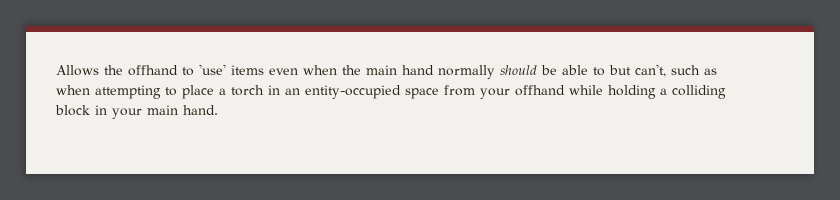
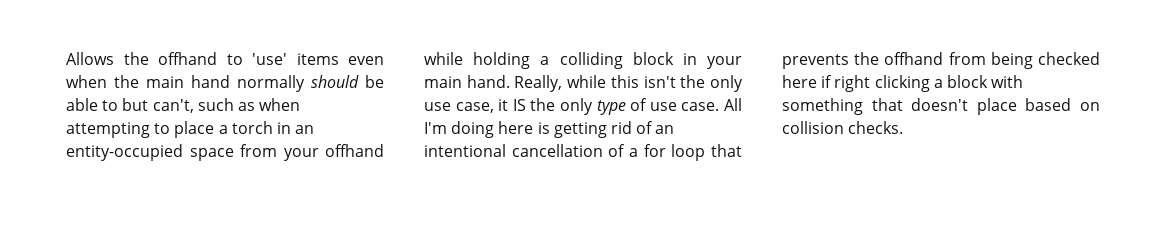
+ Really, while this isn't the only use case, it IS the only type of use case. All I'm doing here is getting rid of an intentional cancellation of a for loop that prevents the offhand from being checked here if right clicking a block with something that doesn't place based on collision checks.

